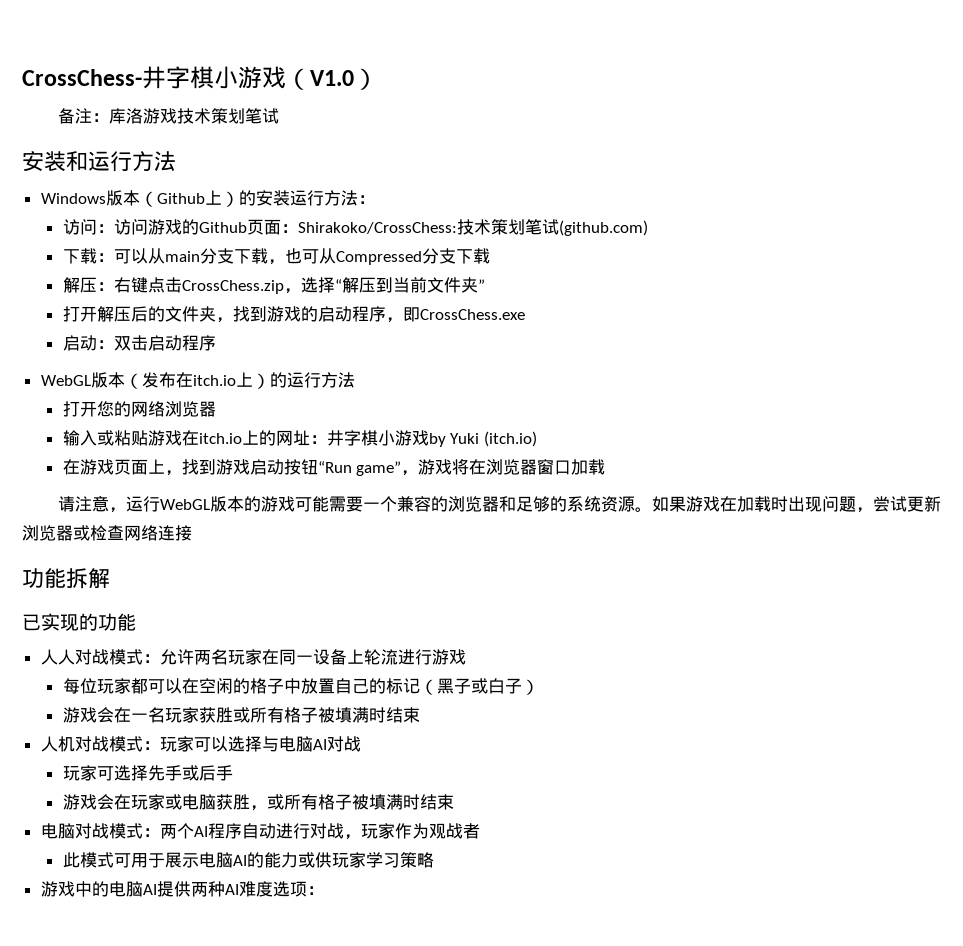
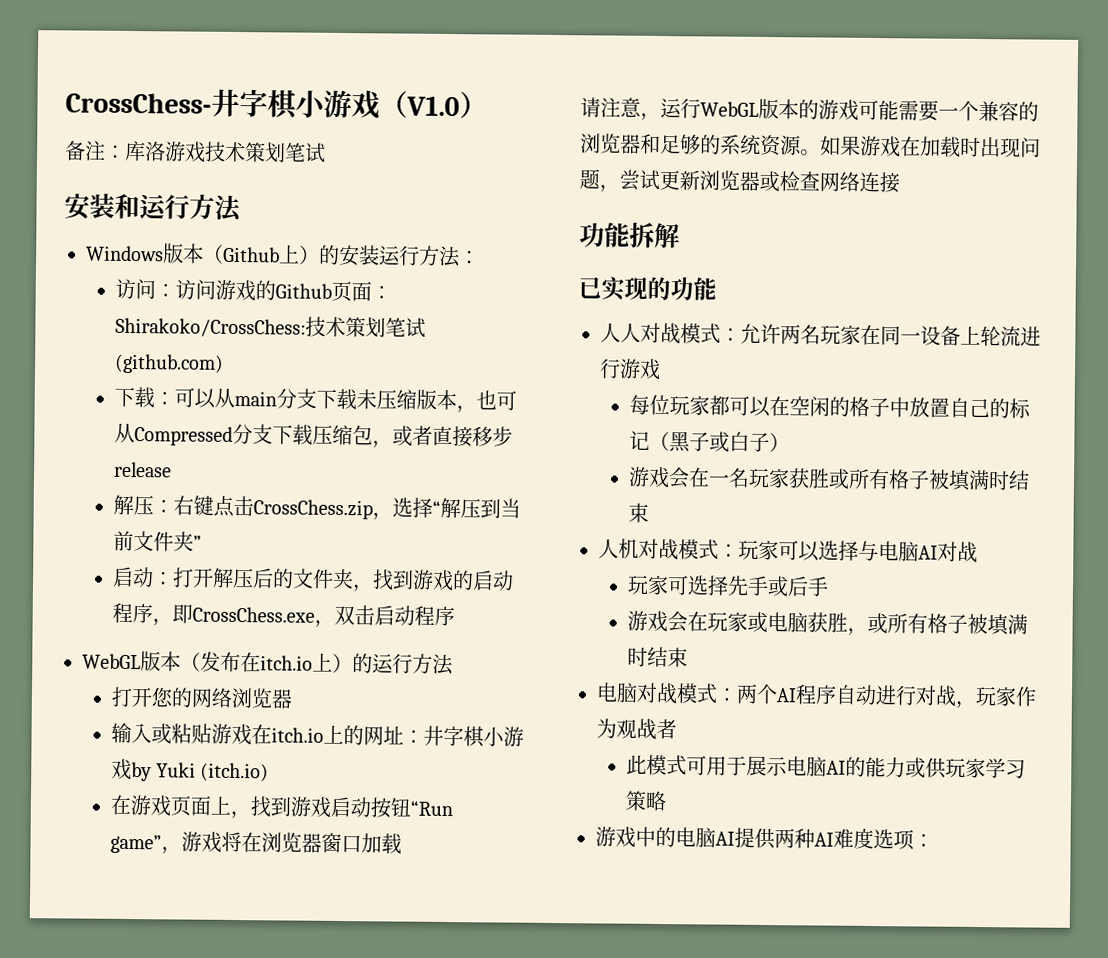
- 下载：可以从main分支下载，也可从Compressed分支下载
+ 下载：可以从main分支下载未压缩版本，也可从Compressed分支下载压缩包，或者直接移步release
- 打开解压后的文件夹，找到游戏的启动程序，即CrossChess.exe
- 启动：双击启动程序
+ 启动：打开解压后的文件夹，找到游戏的启动程序，即CrossChess.exe，双击启动程序

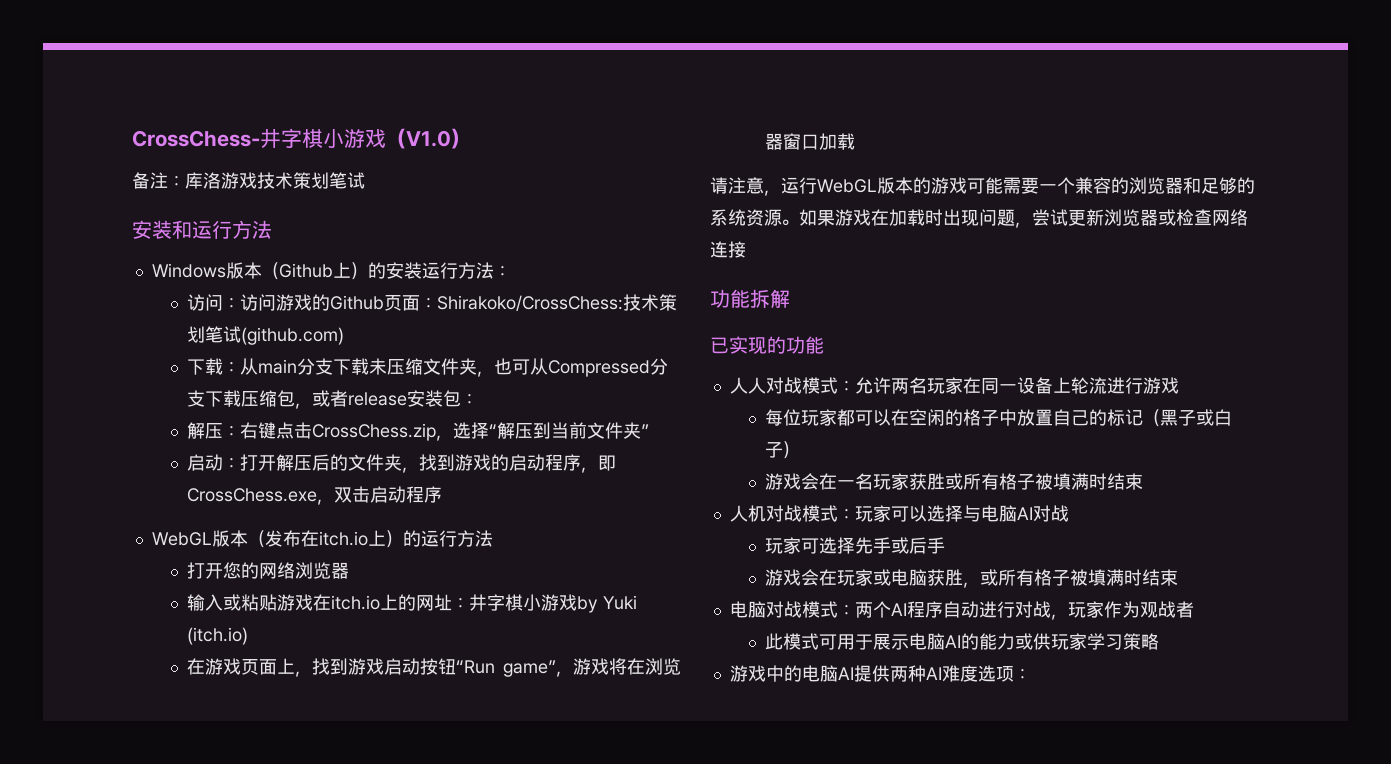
- 下载：可以从main分支下载未压缩版本，也可从Compressed分支下载压缩包，或者直接移步release
+ 下载：从main分支下载未压缩文件夹，也可从Compressed分支下载压缩包，或者release安装包：

